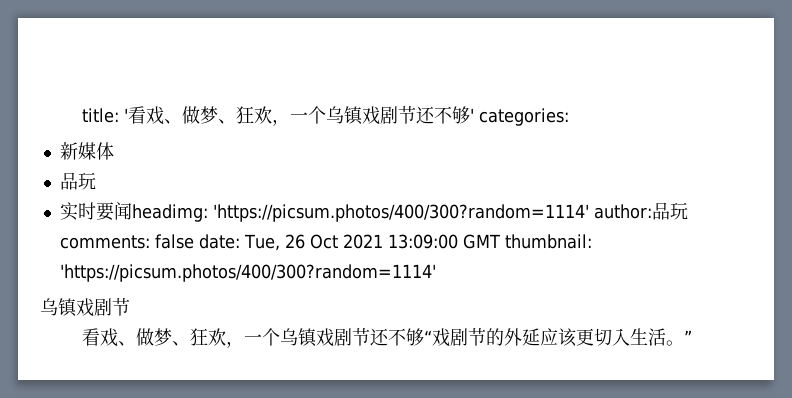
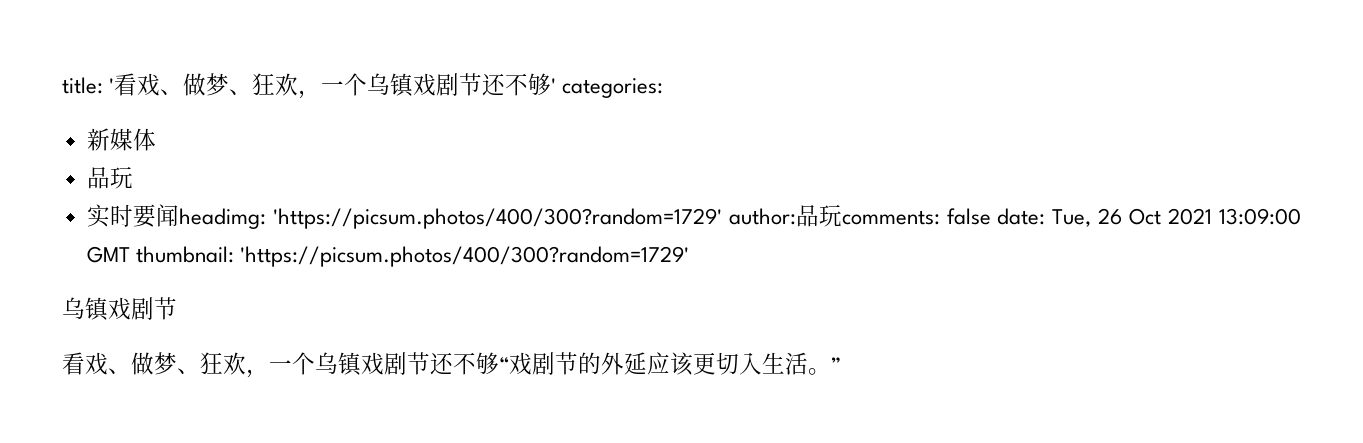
- 实时要闻headimg: 'https://picsum.photos/400/300?random=1114' author:品玩comments: false date: Tue, 26 Oct 2021 13:09:00 GMT thumbnail: 'https://picsum.photos/400/300?random=1114'
+ 实时要闻headimg: 'https://picsum.photos/400/300?random=1729' author:品玩comments: false date: Tue, 26 Oct 2021 13:09:00 GMT thumbnail: 'https://picsum.photos/400/300?random=1729'

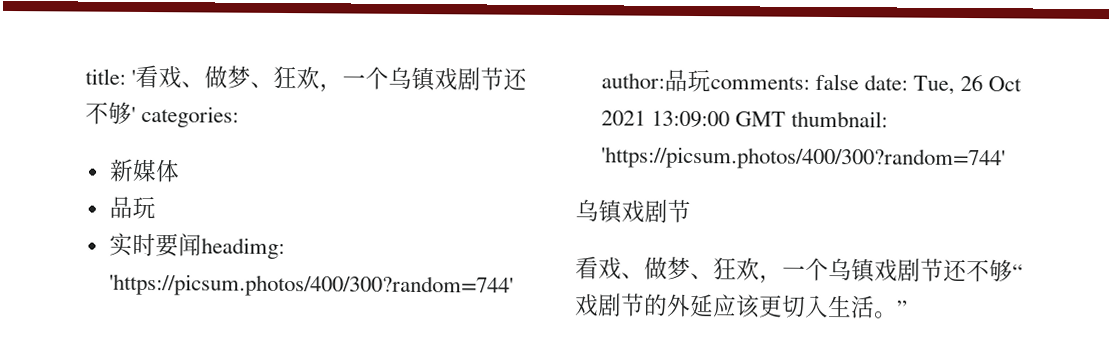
- 实时要闻headimg: 'https://picsum.photos/400/300?random=1729' author:品玩comments: false date: Tue, 26 Oct 2021 13:09:00 GMT thumbnail: 'https://picsum.photos/400/300?random=1729'
+ 实时要闻headimg: 'https://picsum.photos/400/300?random=744' author:品玩comments: false date: Tue, 26 Oct 2021 13:09:00 GMT thumbnail: 'https://picsum.photos/400/300?random=744'

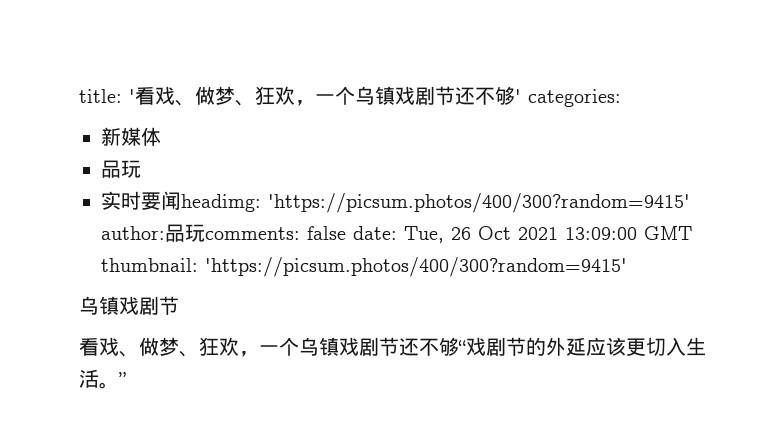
- 实时要闻headimg: 'https://picsum.photos/400/300?random=744' author:品玩comments: false date: Tue, 26 Oct 2021 13:09:00 GMT thumbnail: 'https://picsum.photos/400/300?random=744'
+ 实时要闻headimg: 'https://picsum.photos/400/300?random=9415' author:品玩comments: false date: Tue, 26 Oct 2021 13:09:00 GMT thumbnail: 'https://picsum.photos/400/300?random=9415'

